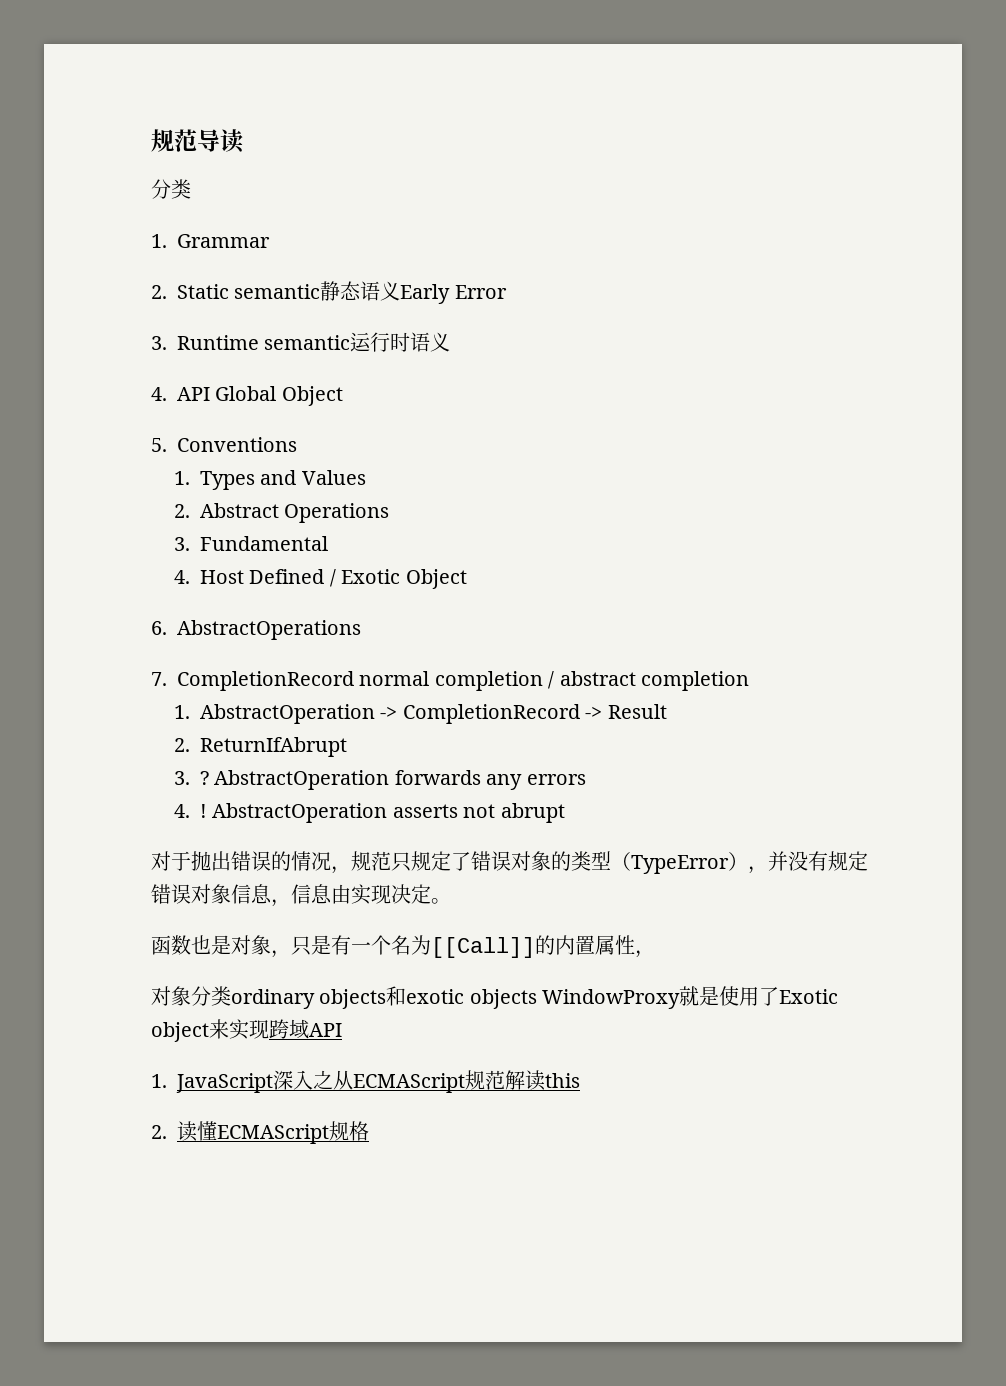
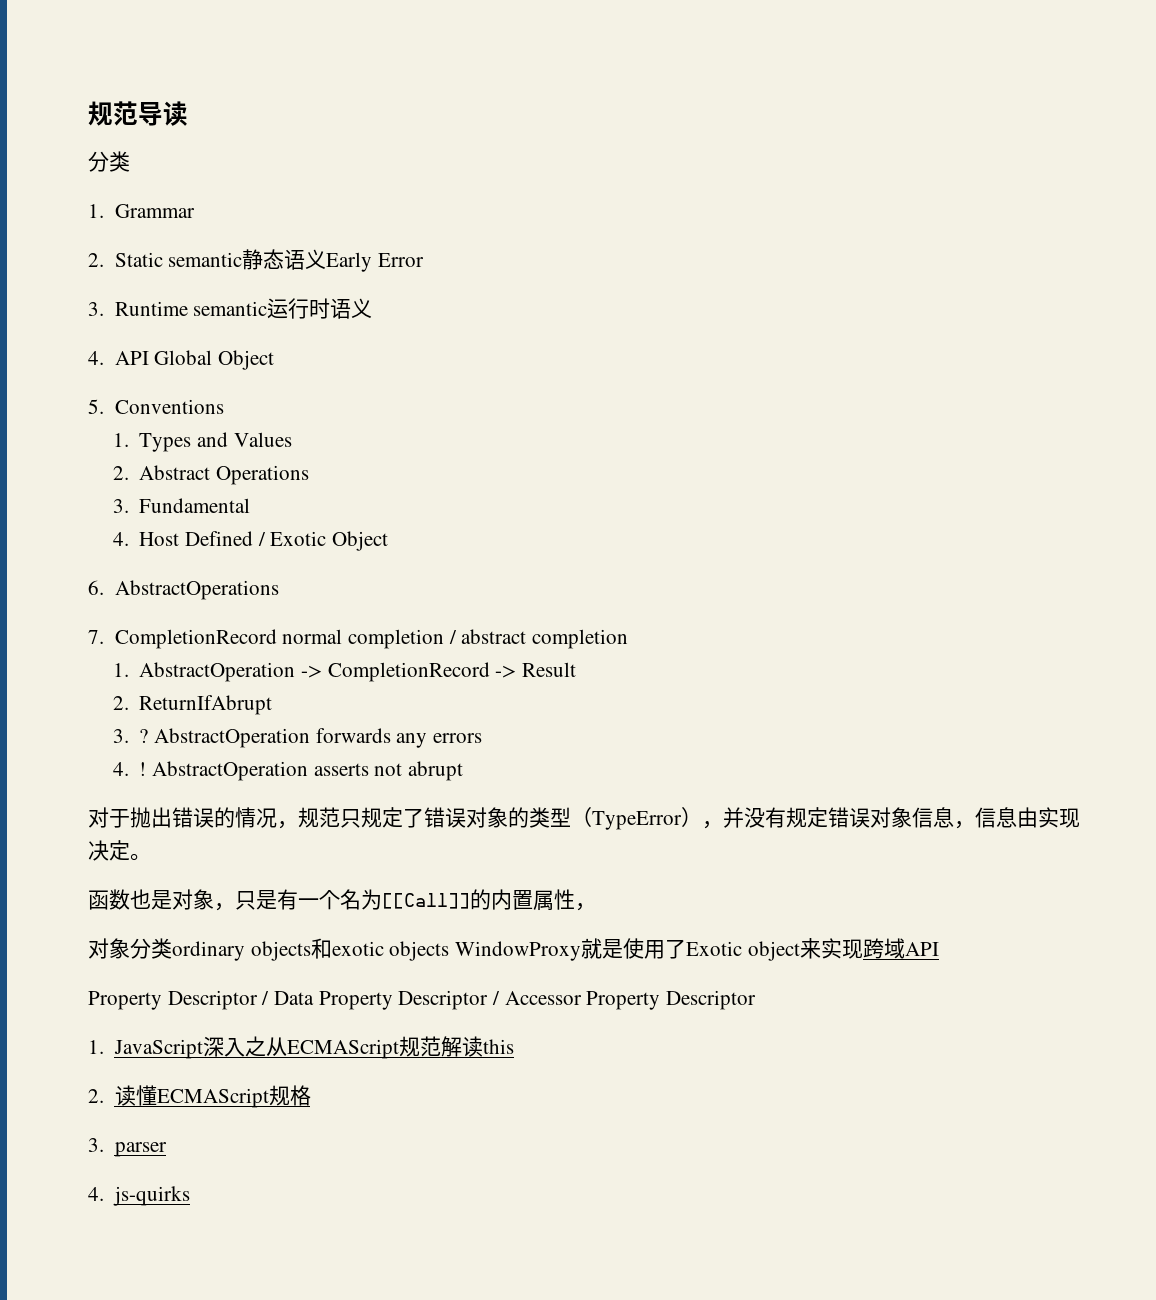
+ Property Descriptor / Data Property Descriptor / Accessor Property Descriptor
+ 3. parser
+ 4. js-quirks

